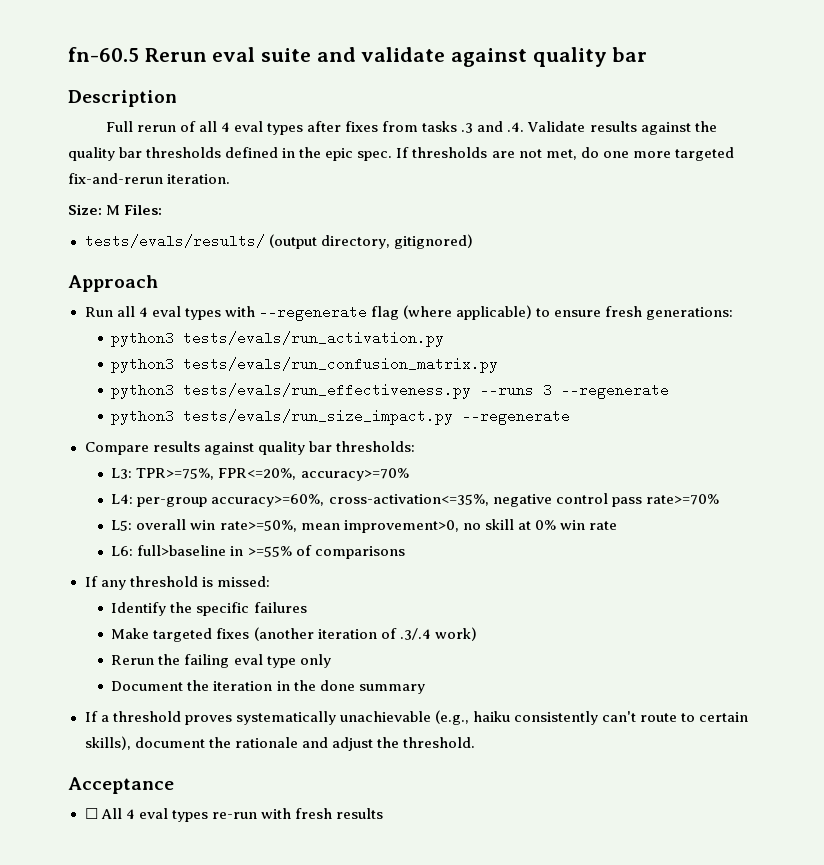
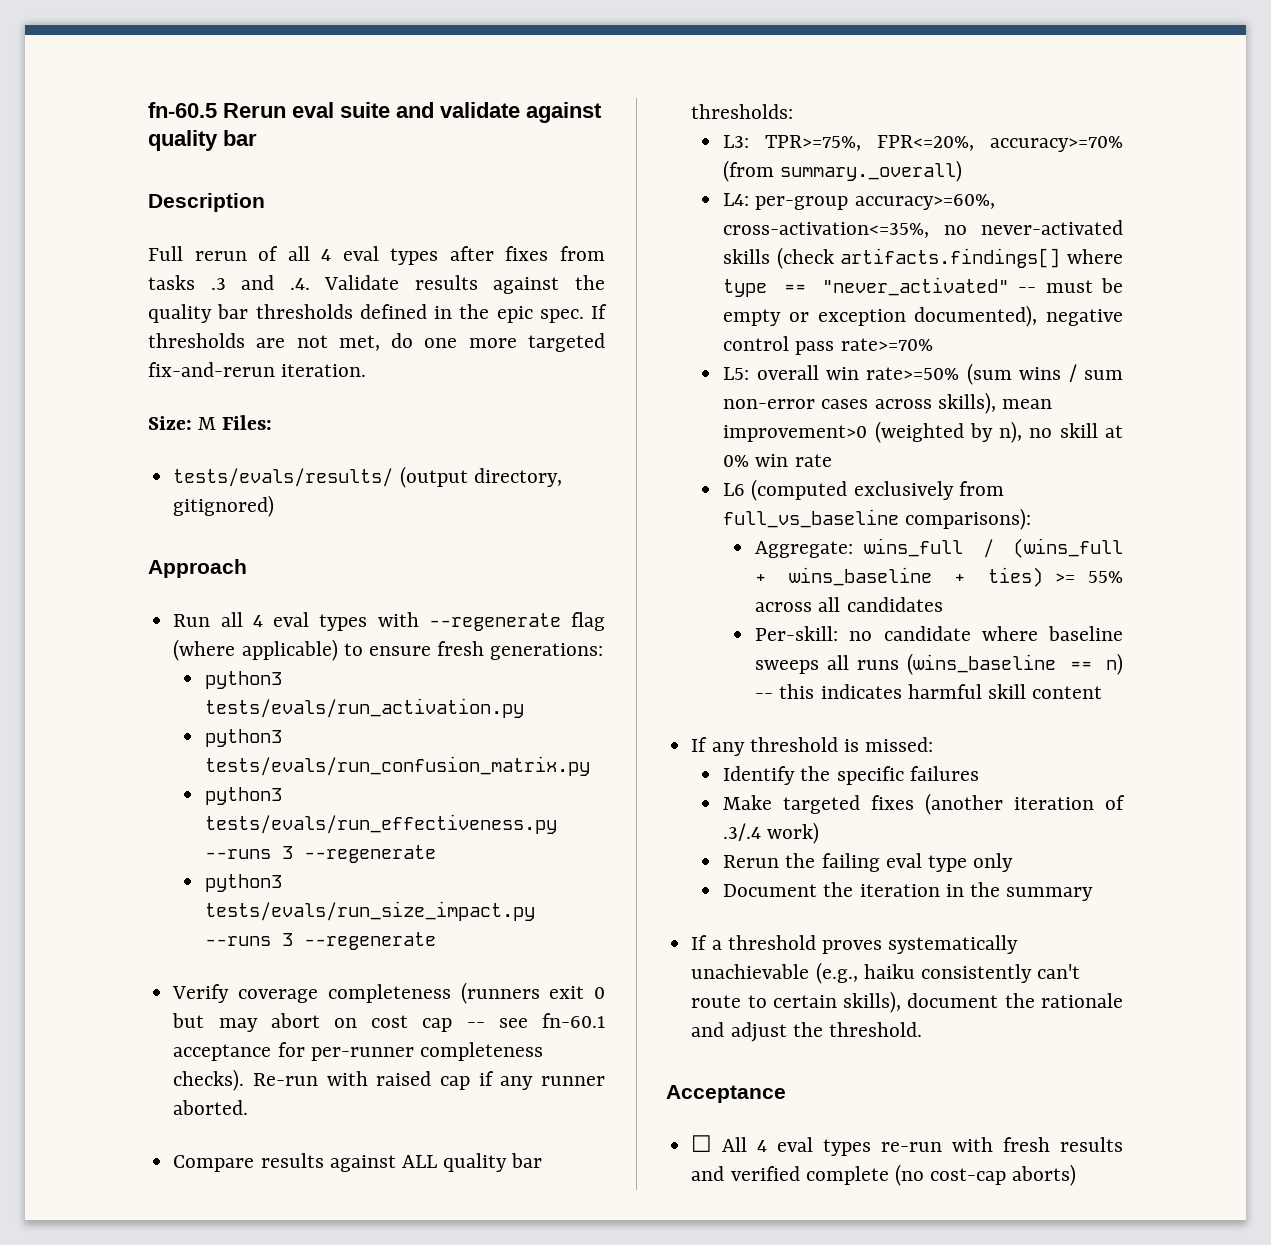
- python3 tests/evals/run_size_impact.py --regenerate
+ python3 tests/evals/run_size_impact.py --runs 3 --regenerate
+ Verify coverage completeness (runners exit 0 but may abort on cost cap -- see fn-60.1 acceptance for per-runner completeness checks). Re-run with raised cap if any runner aborted.
- Compare results against quality bar thresholds:
+ Compare results against ALL quality bar thresholds:
- L3: TPR>=75%, FPR<=20%, accuracy>=70%
+ L3: TPR>=75%, FPR<=20%, accuracy>=70% (from summary._overall)
- L4: per-group accuracy>=60%, cross-activation<=35%, negative control pass rate>=70%
+ L4: per-group accuracy>=60%, cross-activation<=35%, no never-activated skills (check artifacts.findings[] where type == "never_activated" -- must be empty or exception documented), negative control pass rate>=70%
- L5: overall win rate>=50%, mean improvement>0, no skill at 0% win rate
+ L5: overall win rate>=50% (sum wins / sum non-error cases across skills), mean improvement>0 (weighted by n), no skill at 0% win rate
- L6: full>baseline in >=55% of comparisons
+ L6 (computed exclusively from full_vs_baseline comparisons):
+ Aggregate: wins_full / (wins_full + wins_baseline + ties) >= 55% across all candidates
+ Per-skill: no candidate where baseline sweeps all runs (wins_baseline == n) -- this indicates harmful skill content
- Document the iteration in the done summary
+ Document the iteration in the summary
- ☐ All 4 eval types re-run with fresh results
+ ☐ All 4 eval types re-run with fresh results and verified complete (no cost-cap aborts)

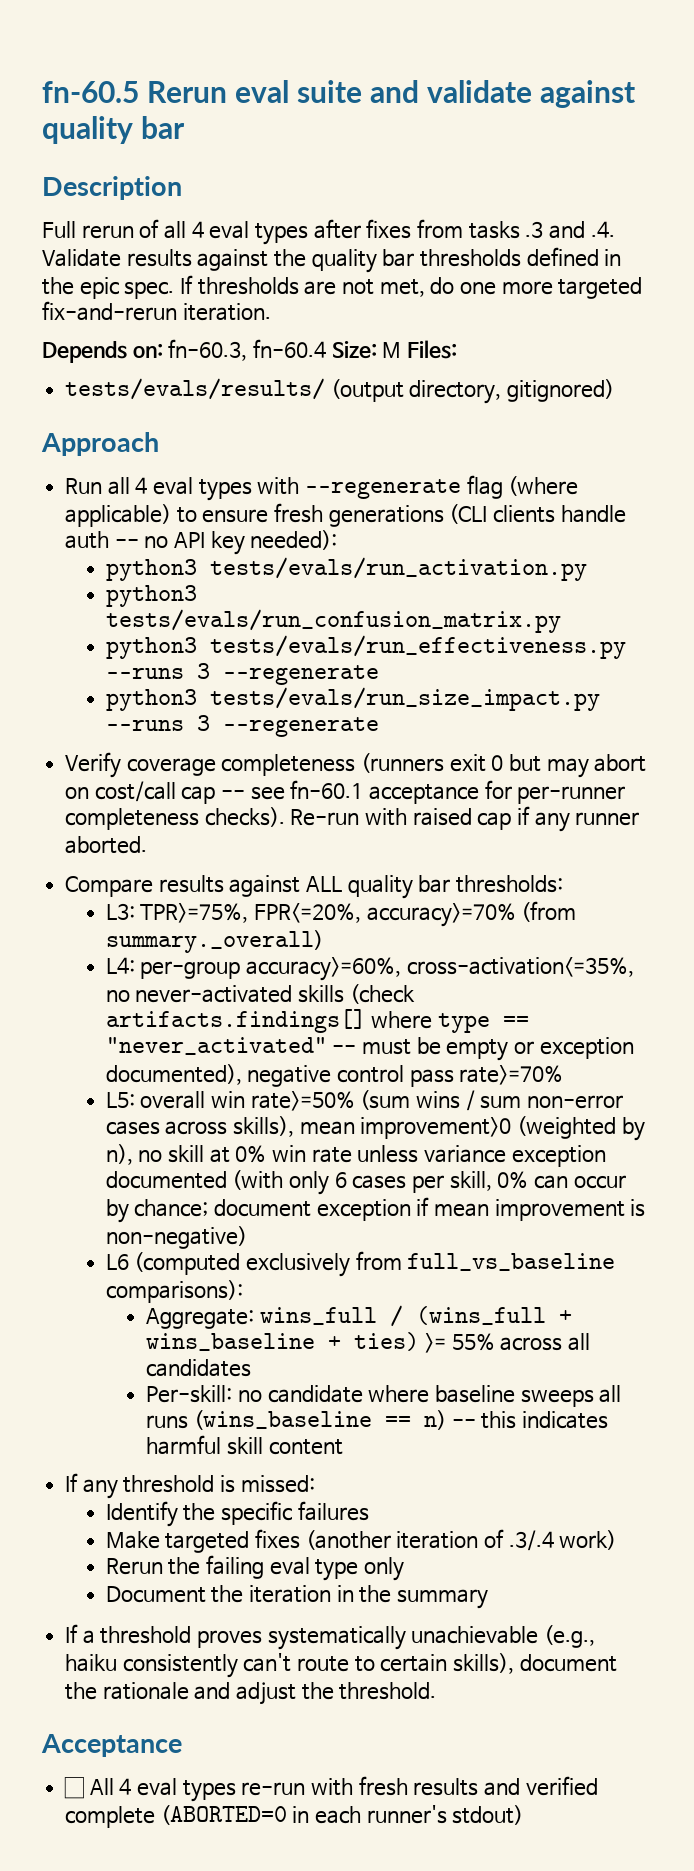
- Size: M Files:
+ Depends on: fn-60.3, fn-60.4 Size: M Files:
- Run all 4 eval types with --regenerate flag (where applicable) to ensure fresh generations:
+ Run all 4 eval types with --regenerate flag (where applicable) to ensure fresh generations (CLI clients handle auth -- no API key needed):
- Verify coverage completeness (runners exit 0 but may abort on cost cap -- see fn-60.1 acceptance for per-runner completeness checks).
+ Verify coverage completeness (runners exit 0 but may abort on cost/call cap -- see fn-60.1 acceptance for per-runner completeness checks).
- L5: overall win rate>=50% (sum wins / sum non-error cases across skills), mean improvement>0 (weighted by n), no skill at 0% win rate
+ L5: overall win rate>=50% (sum wins / sum non-error cases across skills), mean improvement>0 (weighted by n), no skill at 0% win rate unless variance exception documented (with only 6 cases per skill, 0% can occur by chance; document exception if mean improvement is non-negative)
- ☐ All 4 eval types re-run with fresh results and verified complete (no cost-cap aborts)
+ ☐ All 4 eval types re-run with fresh results and verified complete (ABORTED=0 in each runner's stdout)

